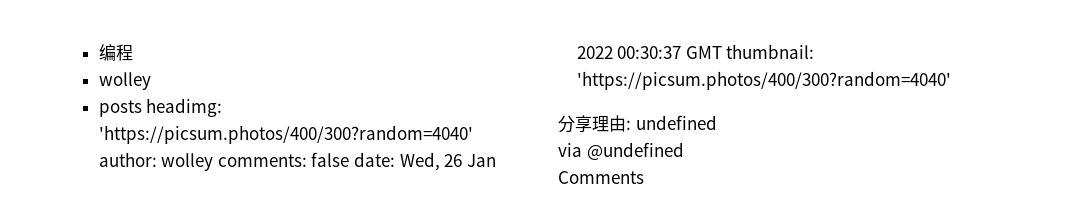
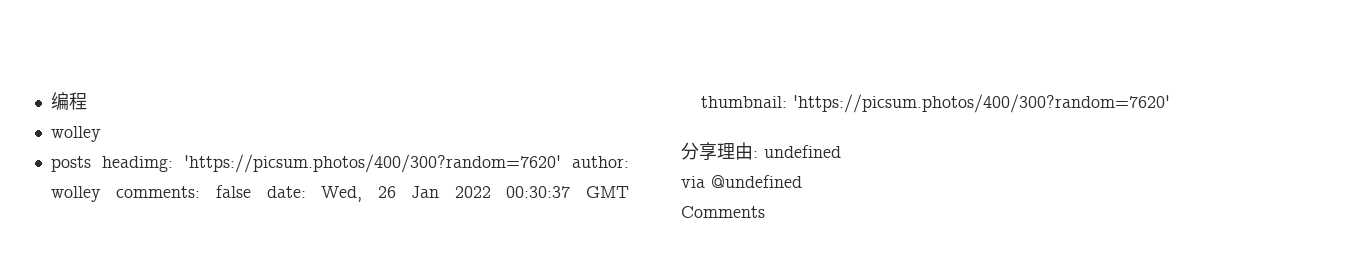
- posts headimg: 'https://picsum.photos/400/300?random=4040' author: wolley comments: false date: Wed, 26 Jan 2022 00:30:37 GMT thumbnail: 'https://picsum.photos/400/300?random=4040'
+ posts headimg: 'https://picsum.photos/400/300?random=7620' author: wolley comments: false date: Wed, 26 Jan 2022 00:30:37 GMT thumbnail: 'https://picsum.photos/400/300?random=7620'

